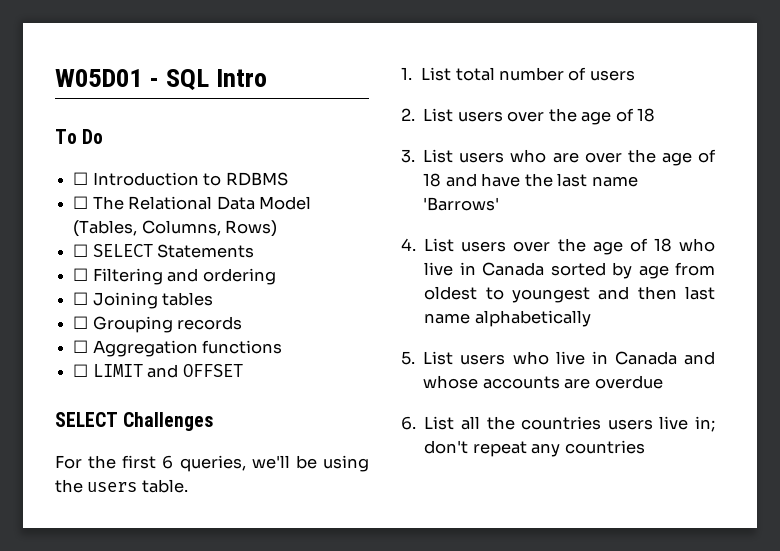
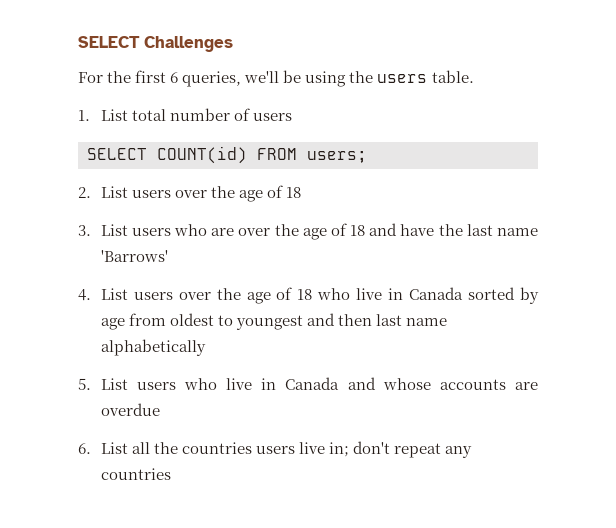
- W05D01 - SQL Intro
- To Do
- ☐ Introduction to RDBMS
- ☐ The Relational Data Model (Tables, Columns, Rows)
- ☐ SELECT Statements
- ☐ Filtering and ordering
- ☐ Joining tables
- ☐ Grouping records
- ☐ Aggregation functions
- ☐ LIMIT and OFFSET
+ SELECT COUNT(id) FROM users;

